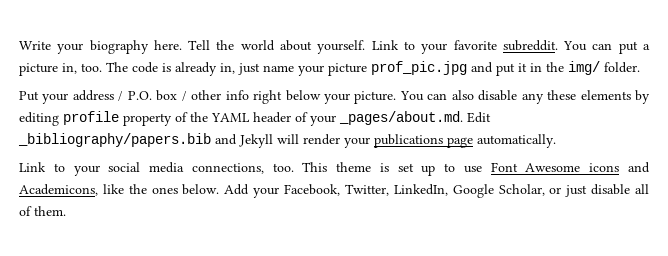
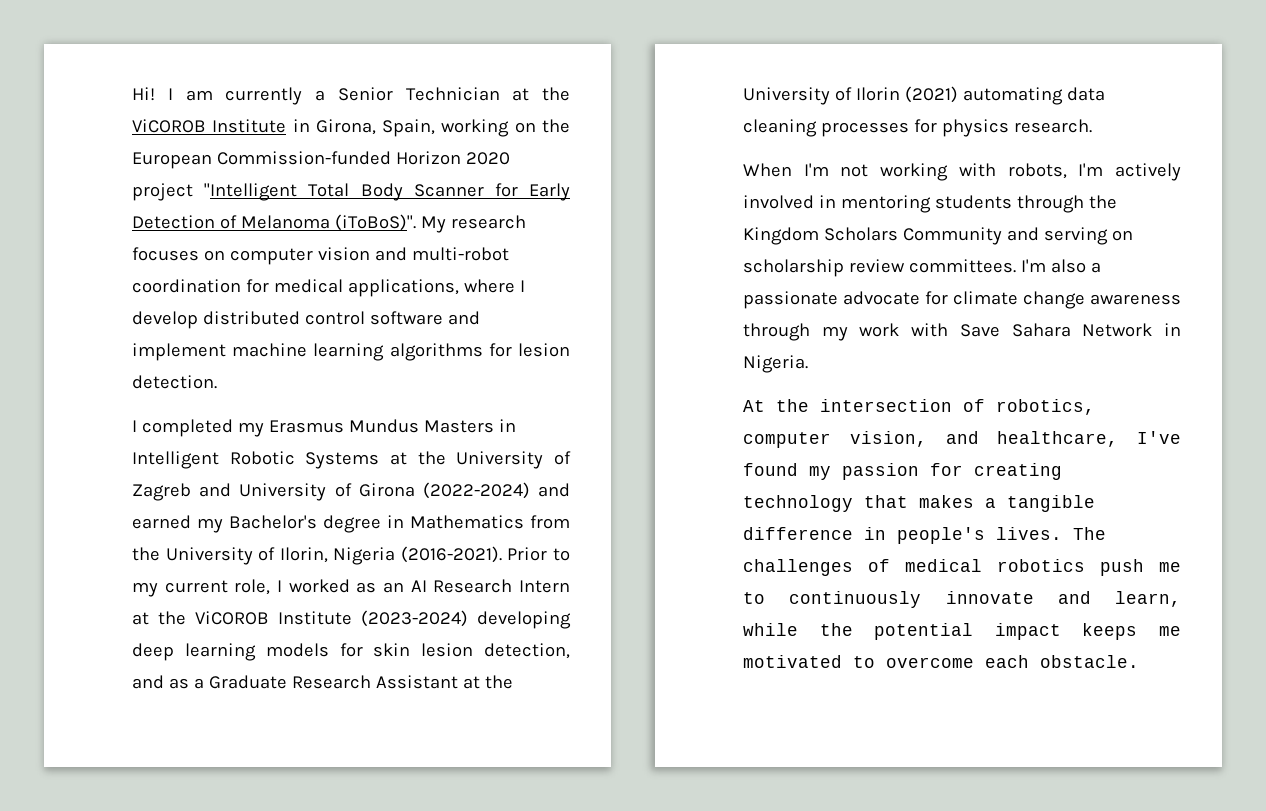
- Write your biography here. Tell the world about yourself. Link to your favorite subreddit. You can put a picture in, too. The code is already in, just name your picture prof_pic.jpg and put it in the img/ folder.
- Put your address / P.O. box / other info right below your picture. You can also disable any these elements by editing profile property of the YAML header of your _pages/about.md. Edit _bibliography/papers.bib and Jekyll will render your publications page automatically.
- Link to your social media connections, too. This theme is set up to use Font Awesome icons and Academicons, like the ones below. Add your Facebook, Twitter, LinkedIn, Google Scholar, or just disable all of them.
+ Hi! I am currently a Senior Technician at the ViCOROB Institute in Girona, Spain, working on the European Commission-funded Horizon 2020 project "Intelligent Total Body Scanner for Early Detection of Melanoma (iToBoS)". My research focuses on computer vision and multi-robot coordination for medical applications, where I develop distributed control software and implement machine learning algorithms for lesion detection.
+ I completed my Erasmus Mundus Masters in Intelligent Robotic Systems at the University of Zagreb and University of Girona (2022-2024) and earned my Bachelor's degree in Mathematics from the University of Ilorin, Nigeria (2016-2021). Prior to my current role, I worked as an AI Research Intern at the ViCOROB Institute (2023-2024) developing deep learning models for skin lesion detection, and as a Graduate Research Assistant at the University of Ilorin (2021) automating data cleaning processes for physics research.
+ When I'm not working with robots, I'm actively involved in mentoring students through the Kingdom Scholars Community and serving on scholarship review committees. I'm also a passionate advocate for climate change awareness through my work with Save Sahara Network in Nigeria.
+ At the intersection of robotics, computer vision, and healthcare, I've found my passion for creating technology that makes a tangible difference in people's lives. The challenges of medical robotics push me to continuously innovate and learn, while the potential impact keeps me motivated to overcome each obstacle.

